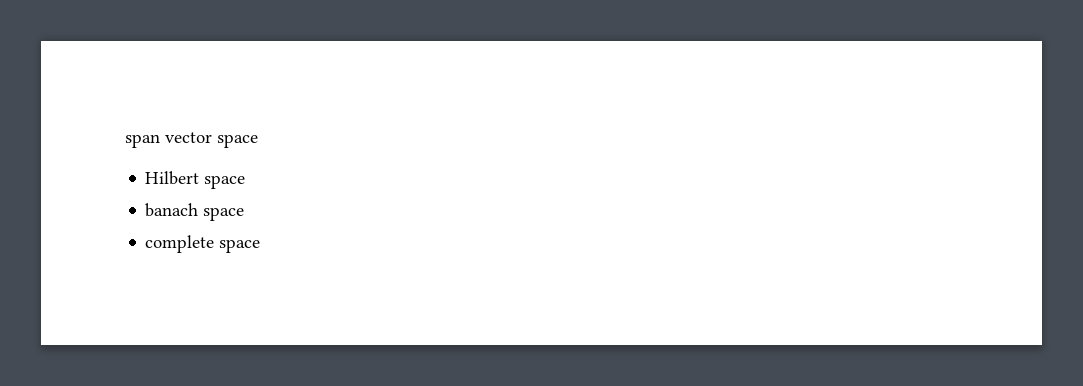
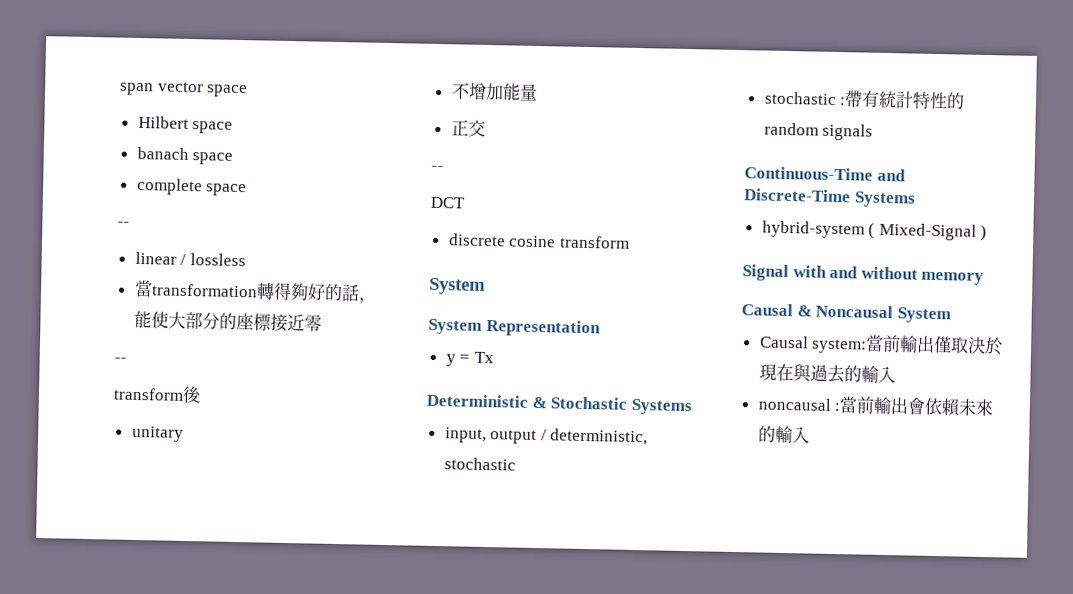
  complete space
+ --
+ linear / lossless
+ 當transformation轉得夠好的話，能使大部分的座標接近零
+ --
+ transform後
+ unitary
+ 不增加能量
+ 正交
+ --
+ DCT
+ discrete cosine transform
+ System
+ System Representation
+ y = Tx
+ Deterministic & Stochastic Systems
+ input, output / deterministic, stochastic
+ stochastic :帶有統計特性的random signals
+ Continuous-Time and Discrete-Time Systems
+ hybrid-system ( Mixed-Signal )
+ Signal with and without memory
+ Causal & Noncausal System
+ Causal system:當前輸出僅取決於現在與過去的輸入
+ noncausal :當前輸出會依賴未來的輸入

